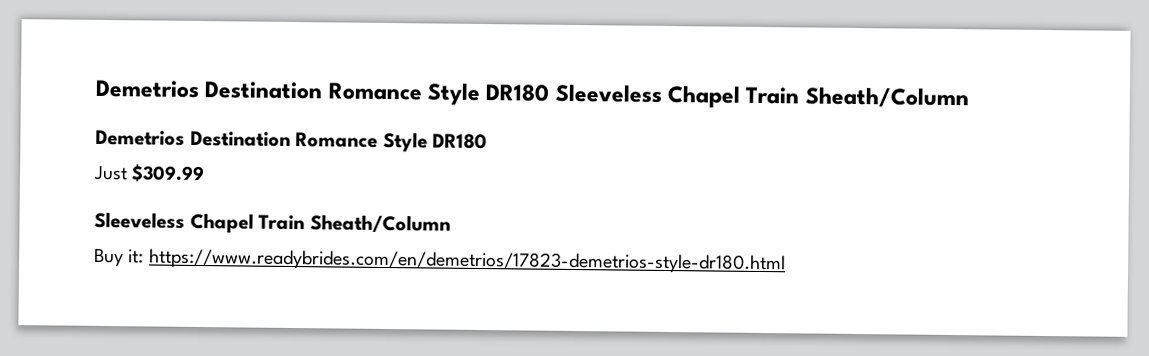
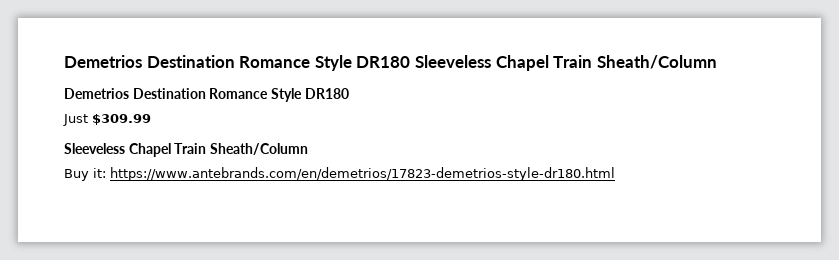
- Buy it: https://www.readybrides.com/en/demetrios/17823-demetrios-style-dr180.html
+ Buy it: https://www.antebrands.com/en/demetrios/17823-demetrios-style-dr180.html

